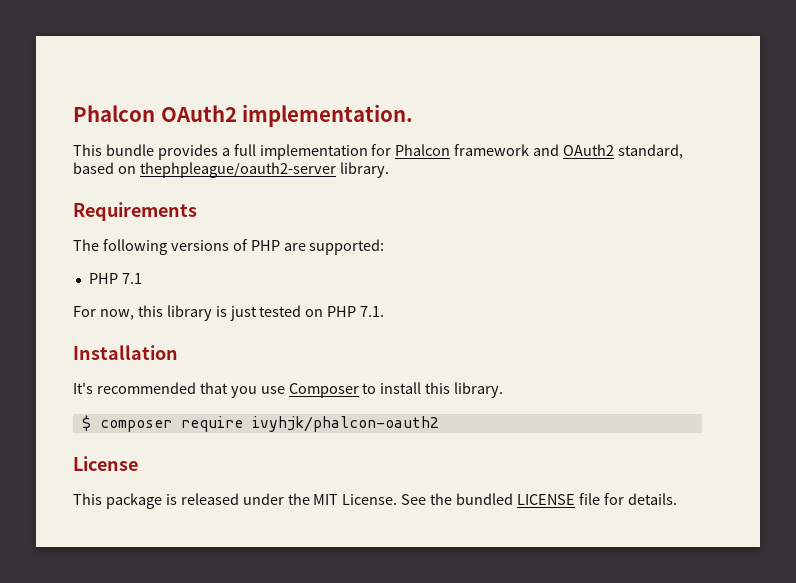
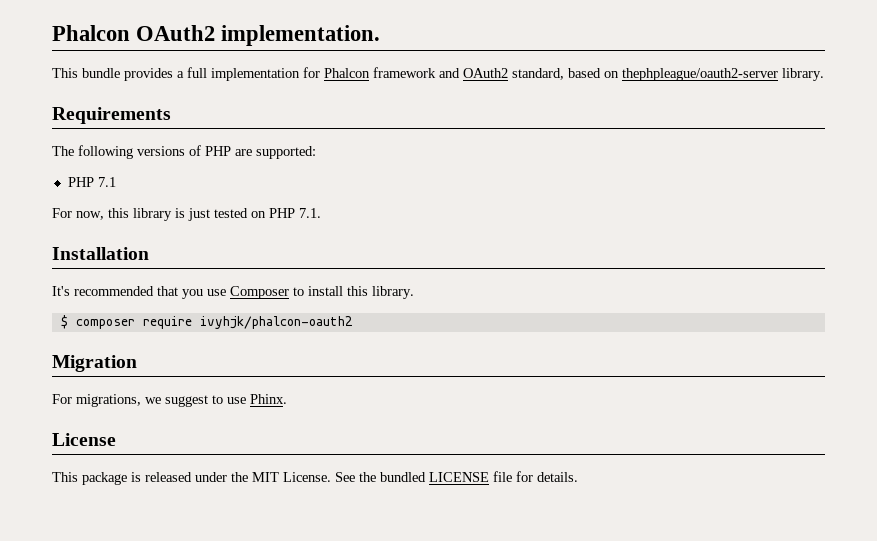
+ Migration
+ For migrations, we suggest to use Phinx.

